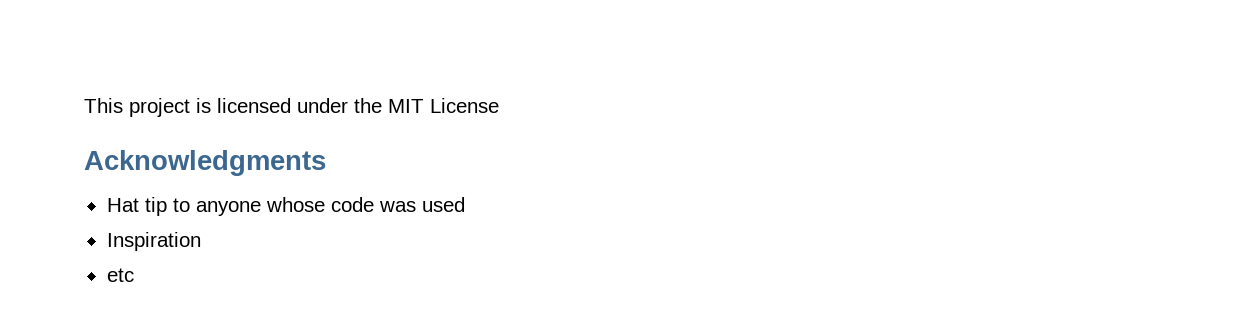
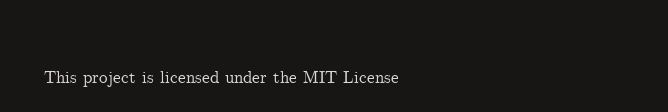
- Acknowledgments
- Hat tip to anyone whose code was used
- Inspiration
- etc

